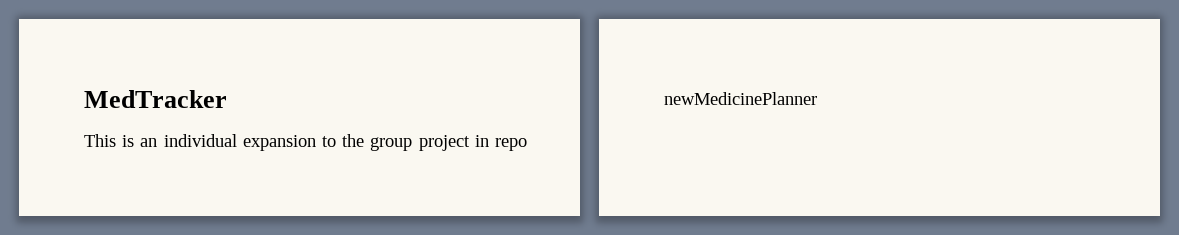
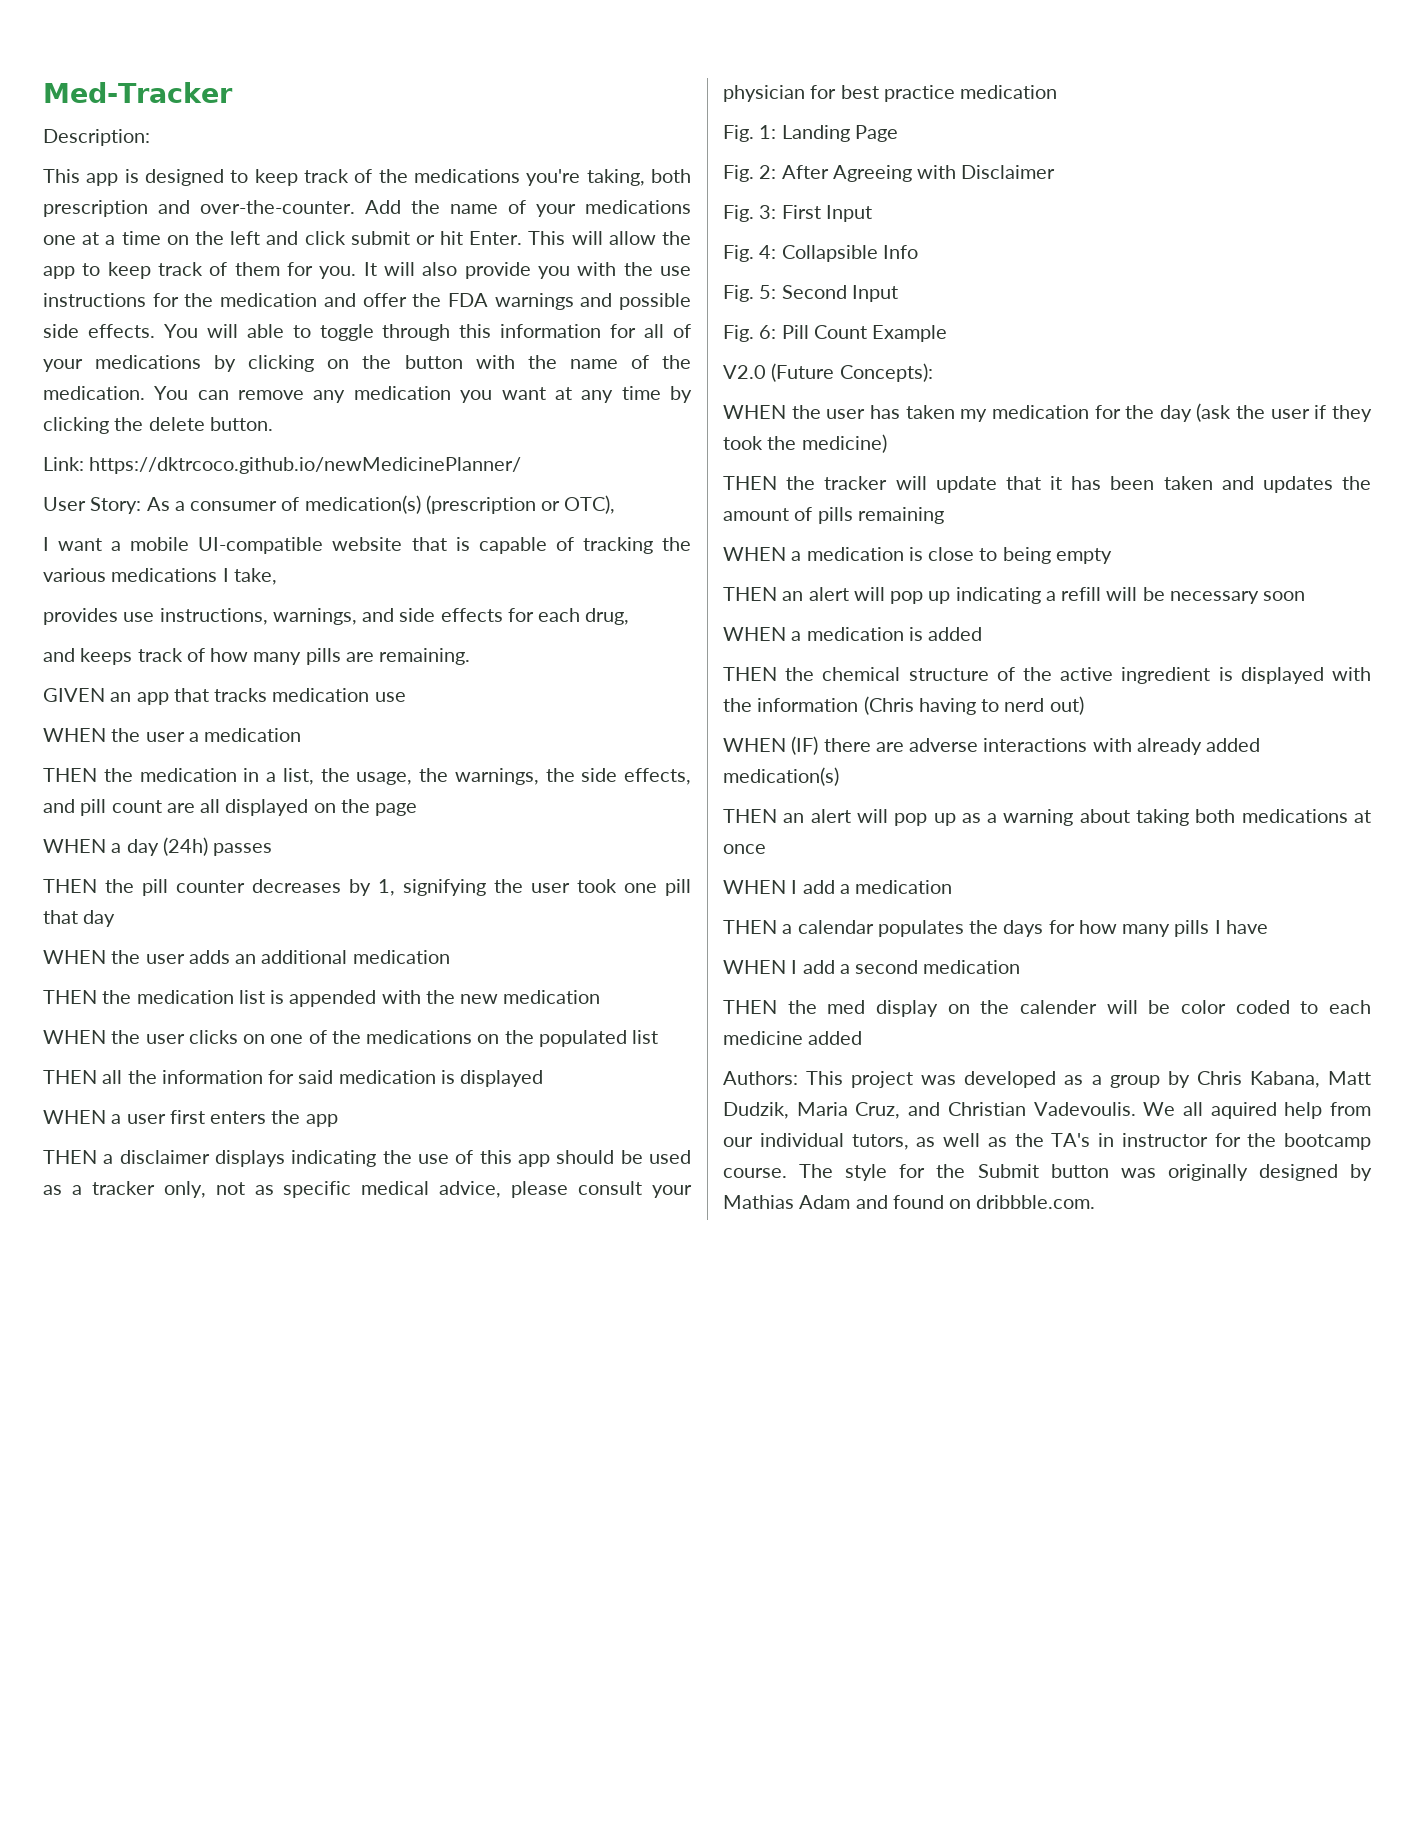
- MedTracker
- This is an individual expansion to the group project in repo newMedicinePlanner
+ Med-Tracker
+ Description:
+ This app is designed to keep track of the medications you're taking, both prescription and over-the-counter. Add the name of your medications one at a time on the left and click submit or hit Enter. This will allow the app to keep track of them for you. It will also provide you with the use instructions for the medication and offer the FDA warnings and possible side effects. You will able to toggle through this information for all of your medications by clicking on the button with the name of the medication. You can remove any medication you want at any time by clicking the delete button.
+ Link: https://dktrcoco.github.io/newMedicinePlanner/
+ User Story: As a consumer of medication(s) (prescription or OTC),
+ I want a mobile UI-compatible website that is capable of tracking the various medications I take,
+ provides use instructions, warnings, and side effects for each drug,
+ and keeps track of how many pills are remaining.
+ GIVEN an app that tracks medication use
+ WHEN the user a medication
+ THEN the medication in a list, the usage, the warnings, the side effects, and pill count are all displayed on the page
+ WHEN a day (24h) passes
+ THEN the pill counter decreases by 1, signifying the user took one pill that day
+ WHEN the user adds an additional medication
+ THEN the medication list is appended with the new medication
+ WHEN the user clicks on one of the medications on the populated list
+ THEN all the information for said medication is displayed
+ WHEN a user first enters the app
+ THEN a disclaimer displays indicating the use of this app should be used as a tracker only, not as specific medical advice, please consult your physician for best practice medication
+ Fig. 1: Landing Page
+ Fig. 2: After Agreeing with Disclaimer
+ Fig. 3: First Input
+ Fig. 4: Collapsible Info
+ Fig. 5: Second Input
+ Fig. 6: Pill Count Example
+ V2.0 (Future Concepts):
+ WHEN the user has taken my medication for the day (ask the user if they took the medicine)
+ THEN the tracker will update that it has been taken and updates the amount of pills remaining
+ WHEN a medication is close to being empty
+ THEN an alert will pop up indicating a refill will be necessary soon
+ WHEN a medication is added
+ THEN the chemical structure of the active ingredient is displayed with the information (Chris having to nerd out)
+ WHEN (IF) there are adverse interactions with already added medication(s)
+ THEN an alert will pop up as a warning about taking both medications at once
+ WHEN I add a medication
+ THEN a calendar populates the days for how many pills I have
+ WHEN I add a second medication
+ THEN the med display on the calender will be color coded to each medicine added
+ Authors: This project was developed as a group by Chris Kabana, Matt Dudzik, Maria Cruz, and Christian Vadevoulis. We all aquired help from our individual tutors, as well as the TA's in instructor for the bootcamp course. The style for the Submit button was originally designed by Mathias Adam and found on dribbble.com.

